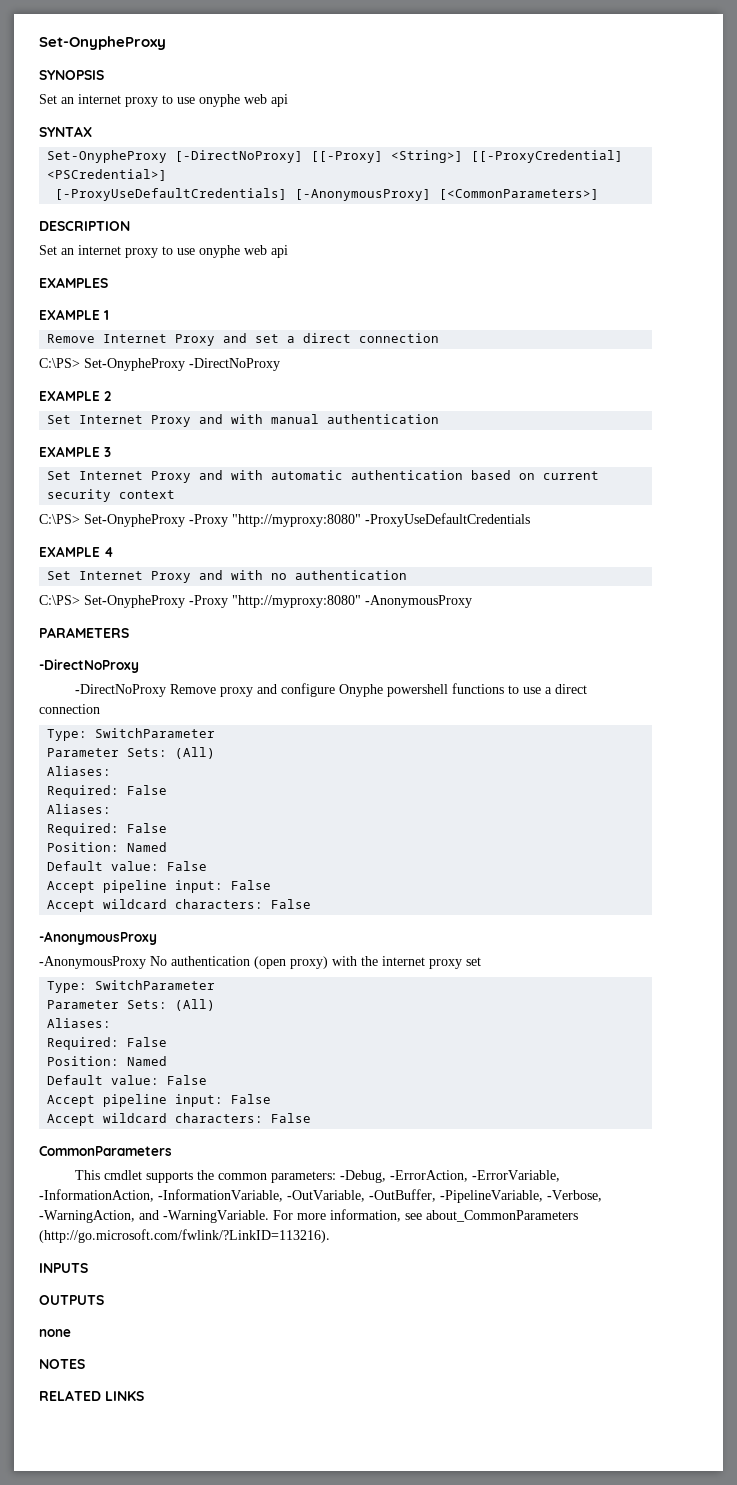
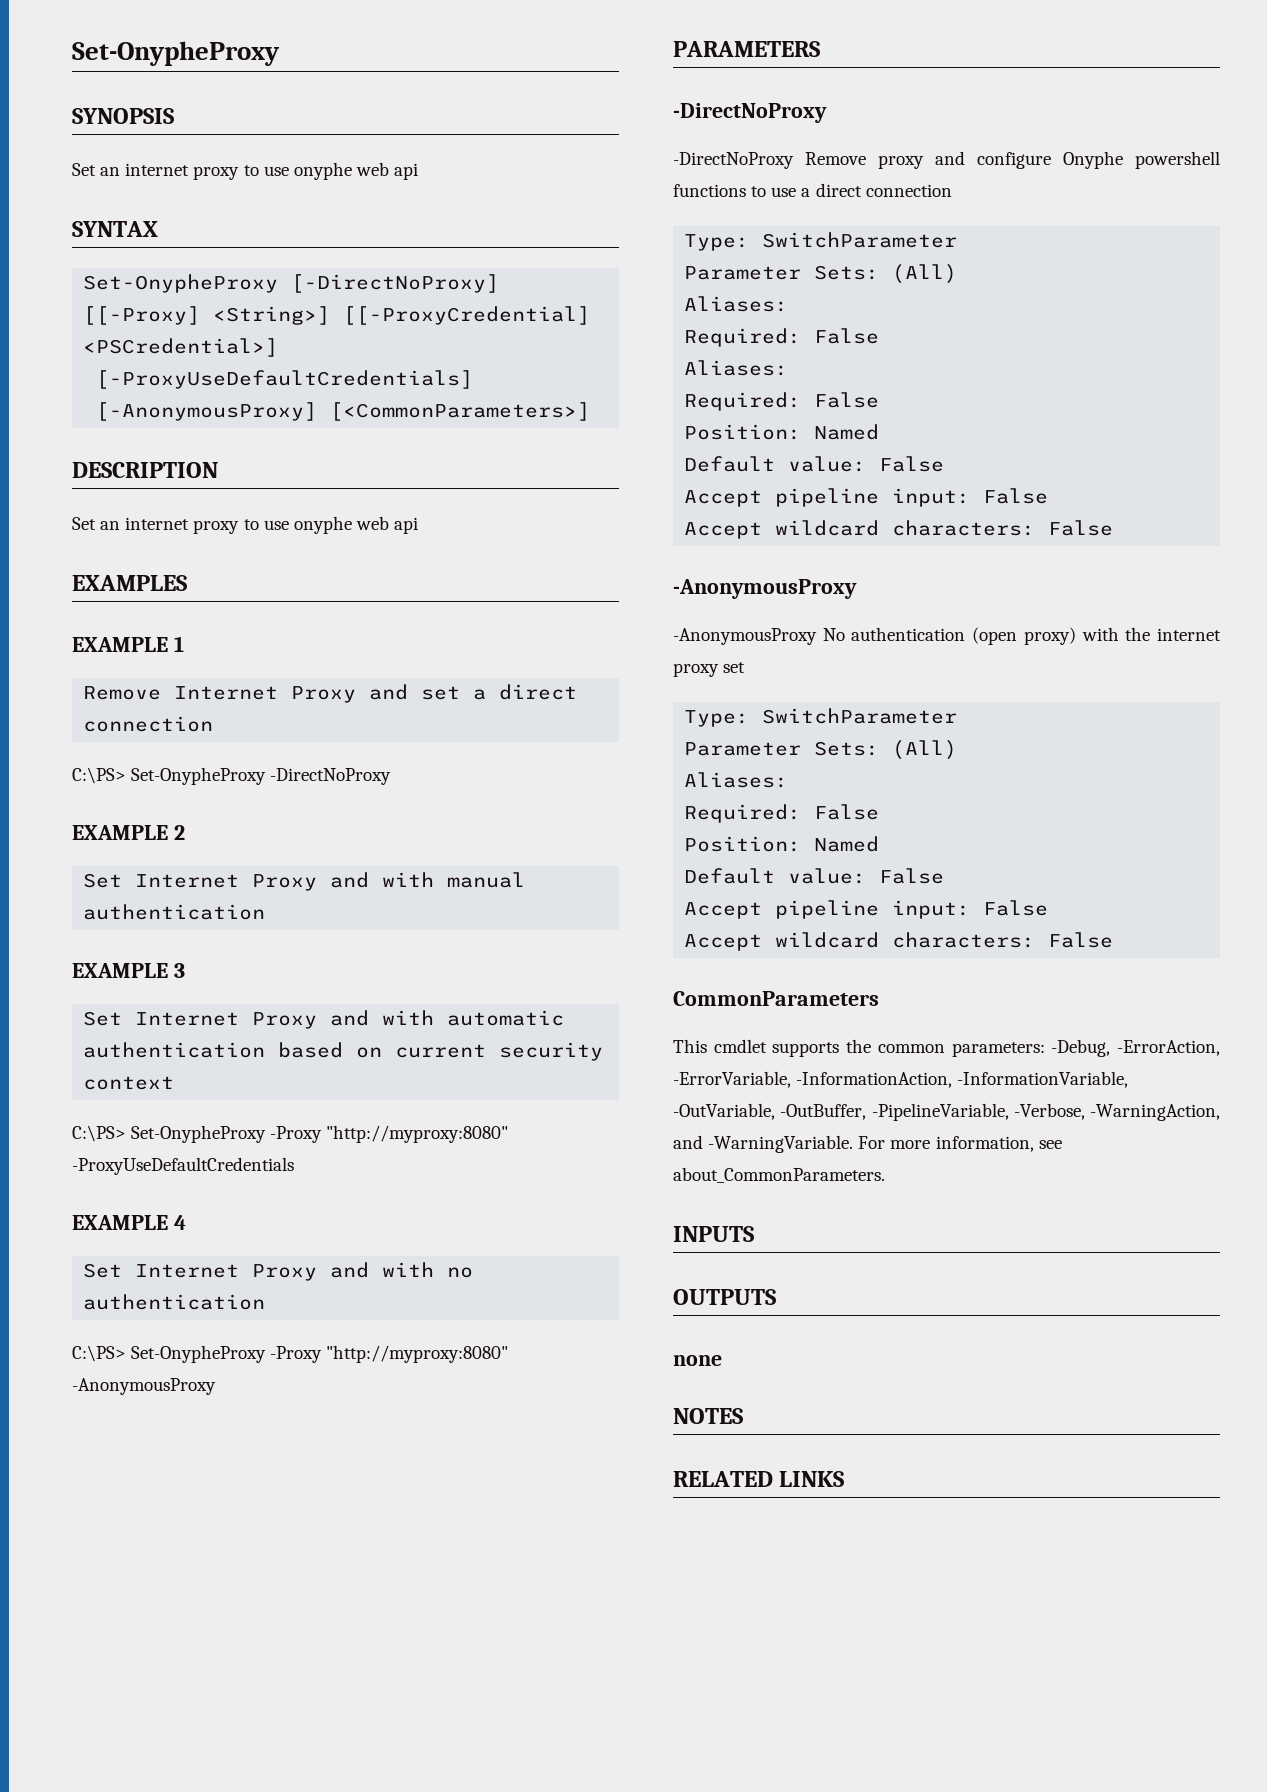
- For more information, see about_CommonParameters (http://go.microsoft.com/fwlink/?LinkID=113216).
+ For more information, see about_CommonParameters.

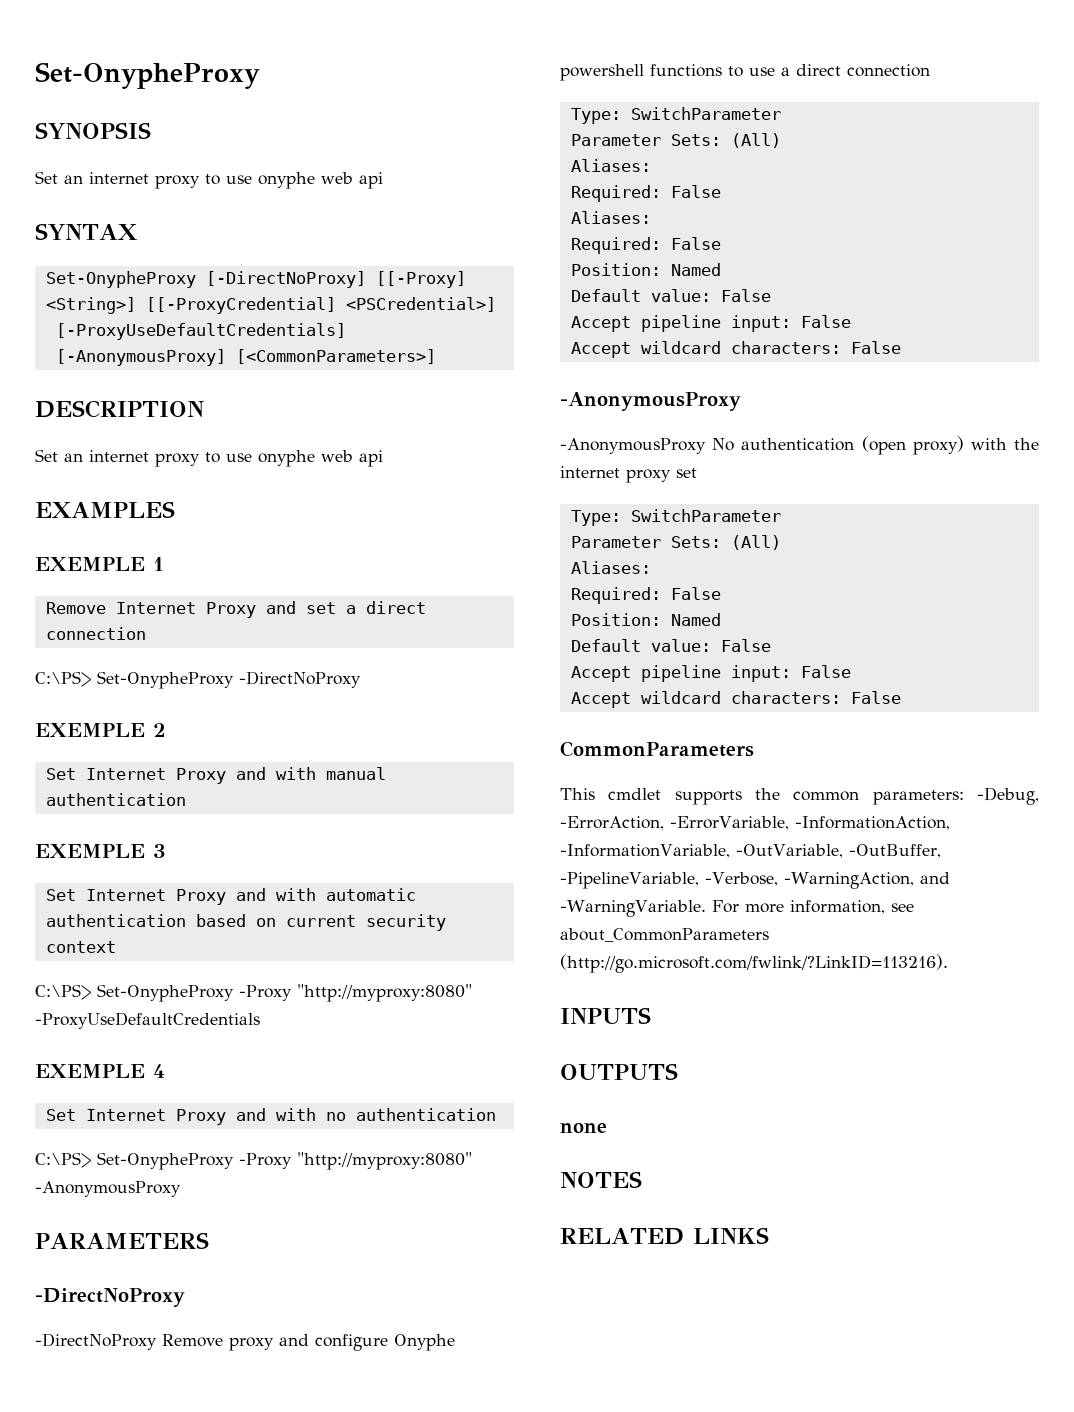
- EXAMPLE 1
+ EXEMPLE 1
- EXAMPLE 2
+ EXEMPLE 2
- EXAMPLE 3
+ EXEMPLE 3
- EXAMPLE 4
+ EXEMPLE 4
- For more information, see about_CommonParameters.
+ For more information, see about_CommonParameters (http://go.microsoft.com/fwlink/?LinkID=113216).

